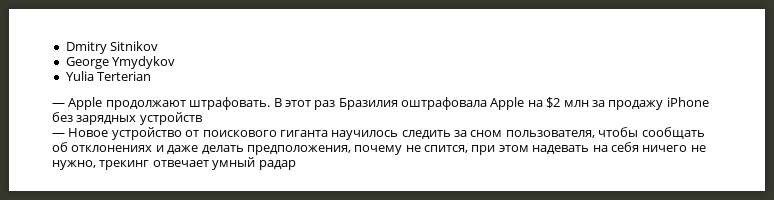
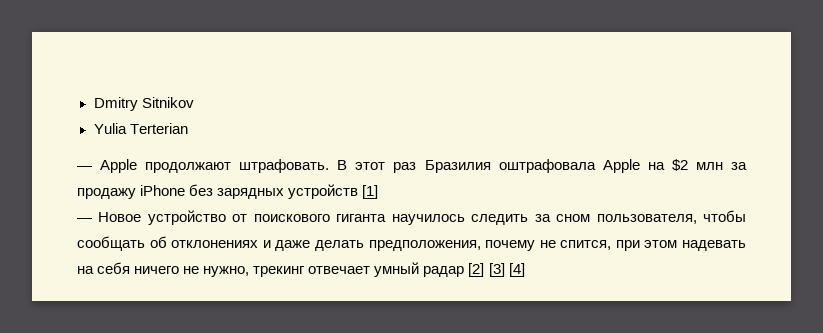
- George Ymydykov
- В этот раз Бразилия оштрафовала Apple на $2 млн за продажу iPhone без зарядных устройств
+ В этот раз Бразилия оштрафовала Apple на $2 млн за продажу iPhone без зарядных устройств [1]
- — Новое устройство от поискового гиганта научилось следить за сном пользователя, чтобы сообщать об отклонениях и даже делать предположения, почему не спится, при этом надевать на себя ничего не нужно, трекинг отвечает умный радар
+ — Новое устройство от поискового гиганта научилось следить за сном пользователя, чтобы сообщать об отклонениях и даже делать предположения, почему не спится, при этом надевать на себя ничего не нужно, трекинг отвечает умный радар [2] [3] [4]

